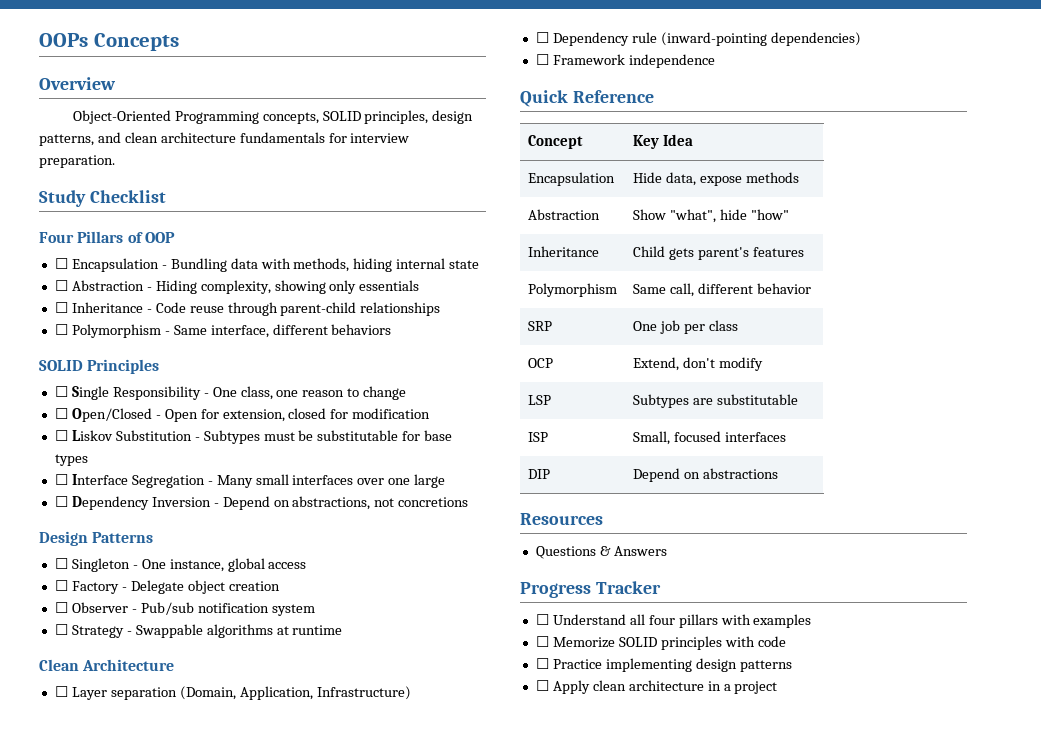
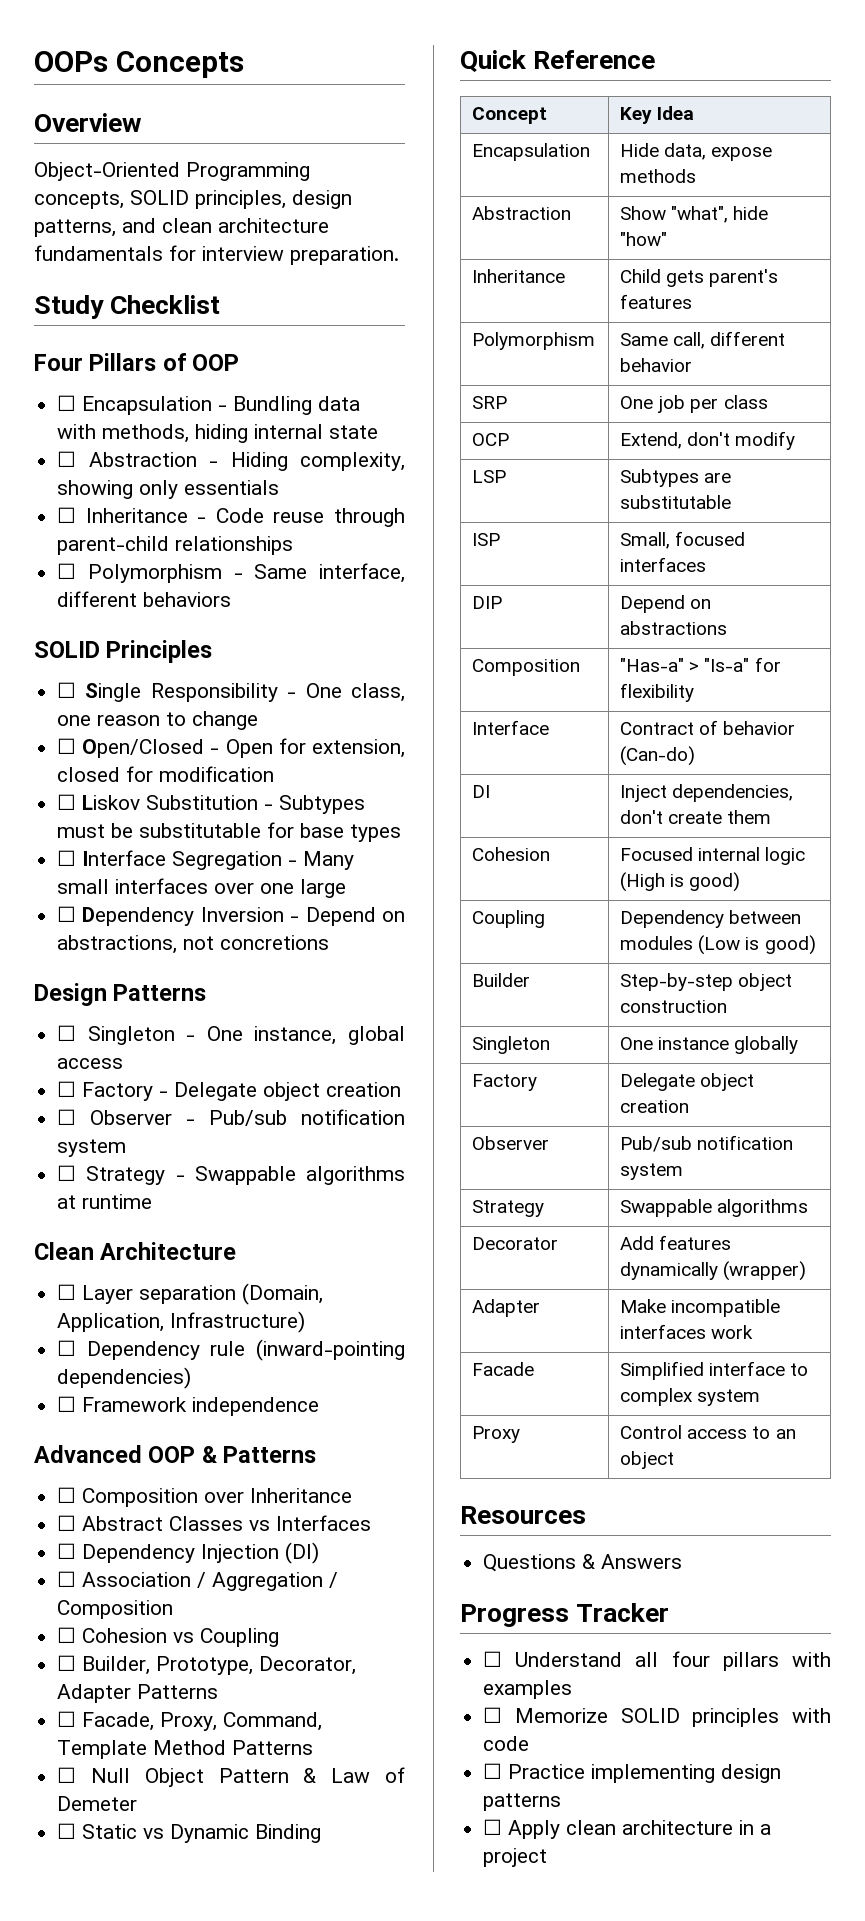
+ Advanced OOP & Patterns
+ ☐ Composition over Inheritance
+ ☐ Abstract Classes vs Interfaces
+ ☐ Dependency Injection (DI)
+ ☐ Association / Aggregation / Composition
+ ☐ Cohesion vs Coupling
+ ☐ Builder, Prototype, Decorator, Adapter Patterns
+ ☐ Facade, Proxy, Command, Template Method Patterns
+ ☐ Null Object Pattern & Law of Demeter
+ ☐ Static vs Dynamic Binding
+ Composition | "Has-a" > "Is-a" for flexibility
+ Interface | Contract of behavior (Can-do)
+ DI | Inject dependencies, don't create them
+ Cohesion | Focused internal logic (High is good)
+ Coupling | Dependency between modules (Low is good)
+ Builder | Step-by-step object construction
+ Singleton | One instance globally
+ Factory | Delegate object creation
+ Observer | Pub/sub notification system
+ Strategy | Swappable algorithms
+ Decorator | Add features dynamically (wrapper)
+ Adapter | Make incompatible interfaces work
+ Facade | Simplified interface to complex system
+ Proxy | Control access to an object

